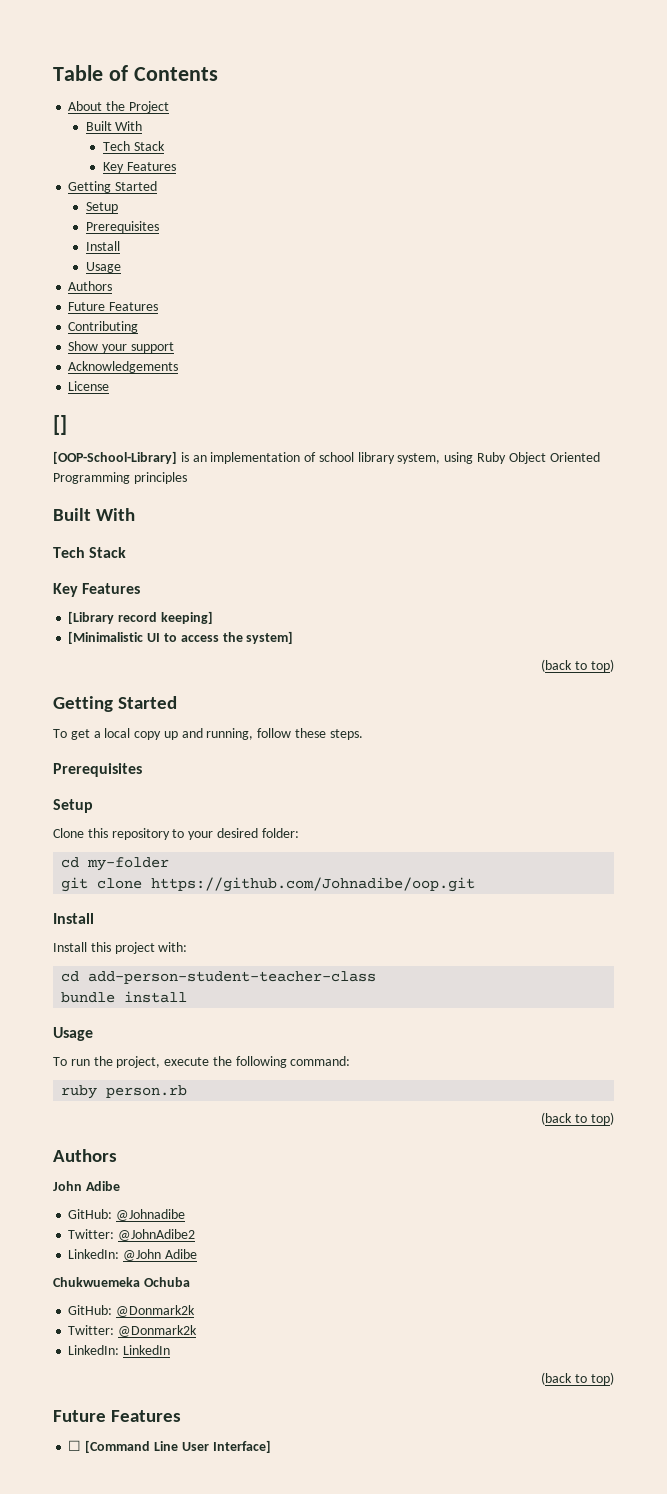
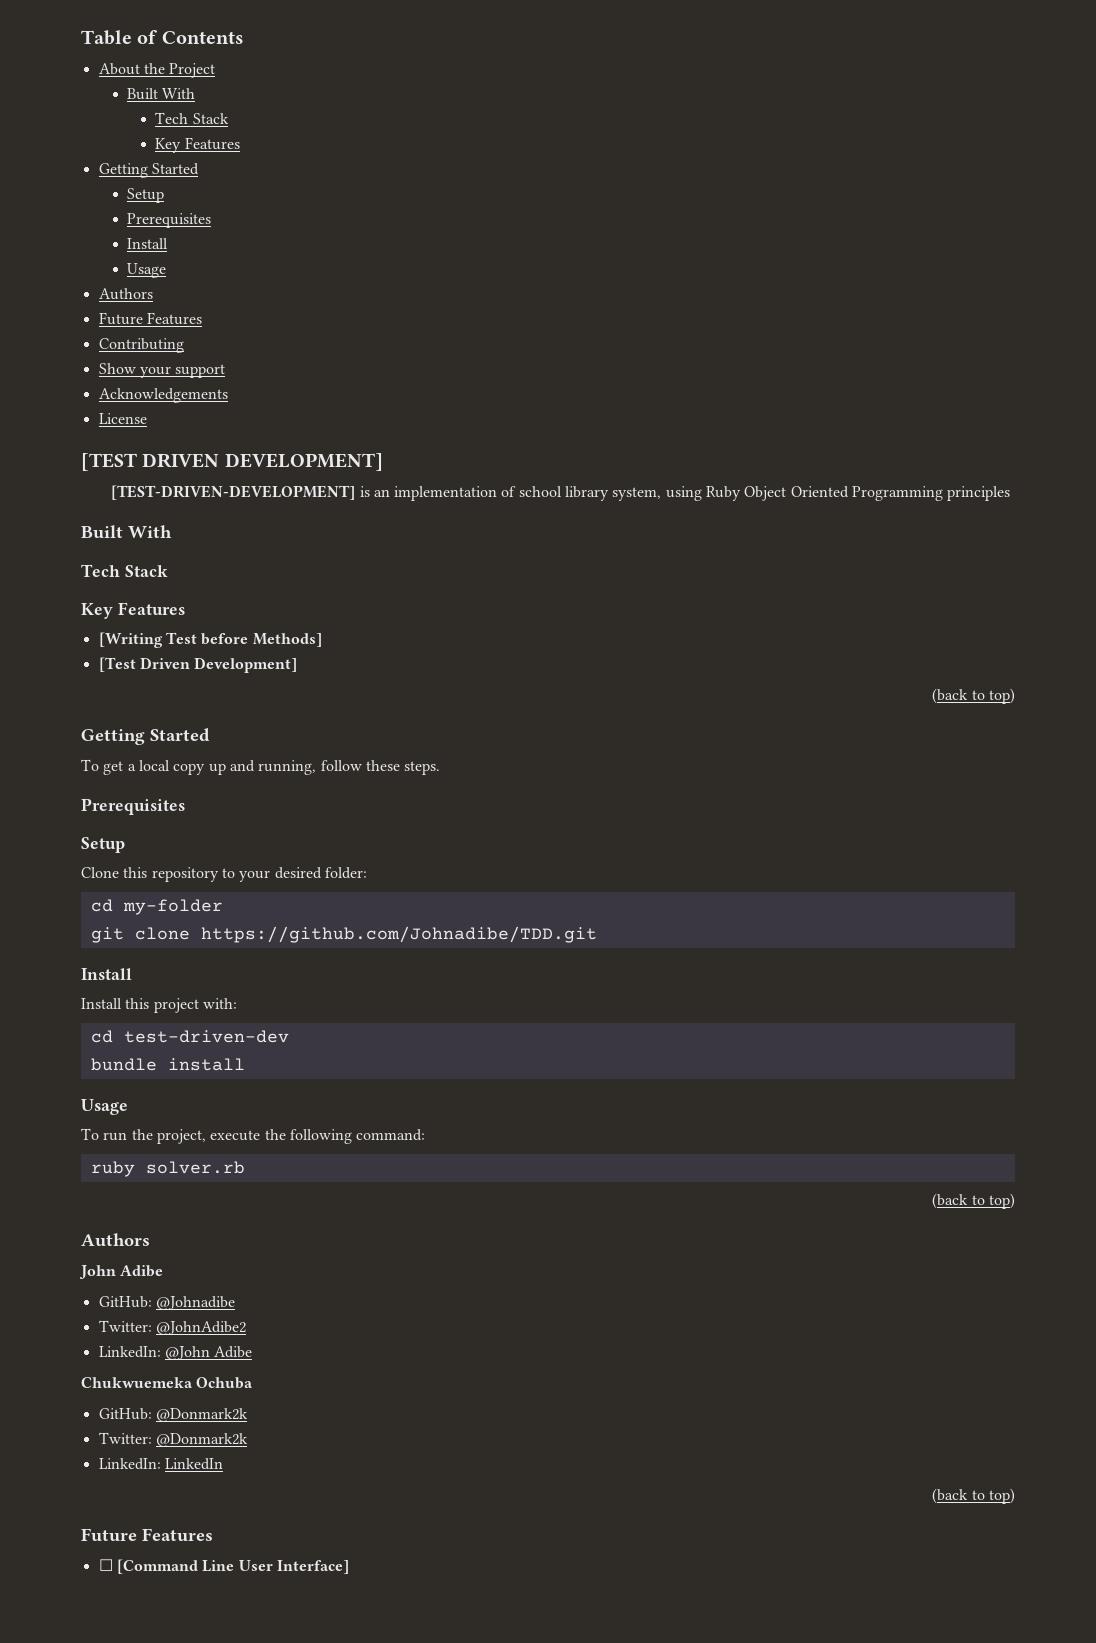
- []
- [OOP-School-Library] is an implementation of school library system, using Ruby Object Oriented Programming principles
+ [TEST DRIVEN DEVELOPMENT]
+ [TEST-DRIVEN-DEVELOPMENT] is an implementation of school library system, using Ruby Object Oriented Programming principles
- [Library record keeping]
- [Minimalistic UI to access the system]
+ [Writing Test before Methods]
+ [Test Driven Development]
- git clone https://github.com/Johnadibe/oop.git
+ git clone https://github.com/Johnadibe/TDD.git
- cd add-person-student-teacher-class
+ cd test-driven-dev
- ruby person.rb
+ ruby solver.rb

